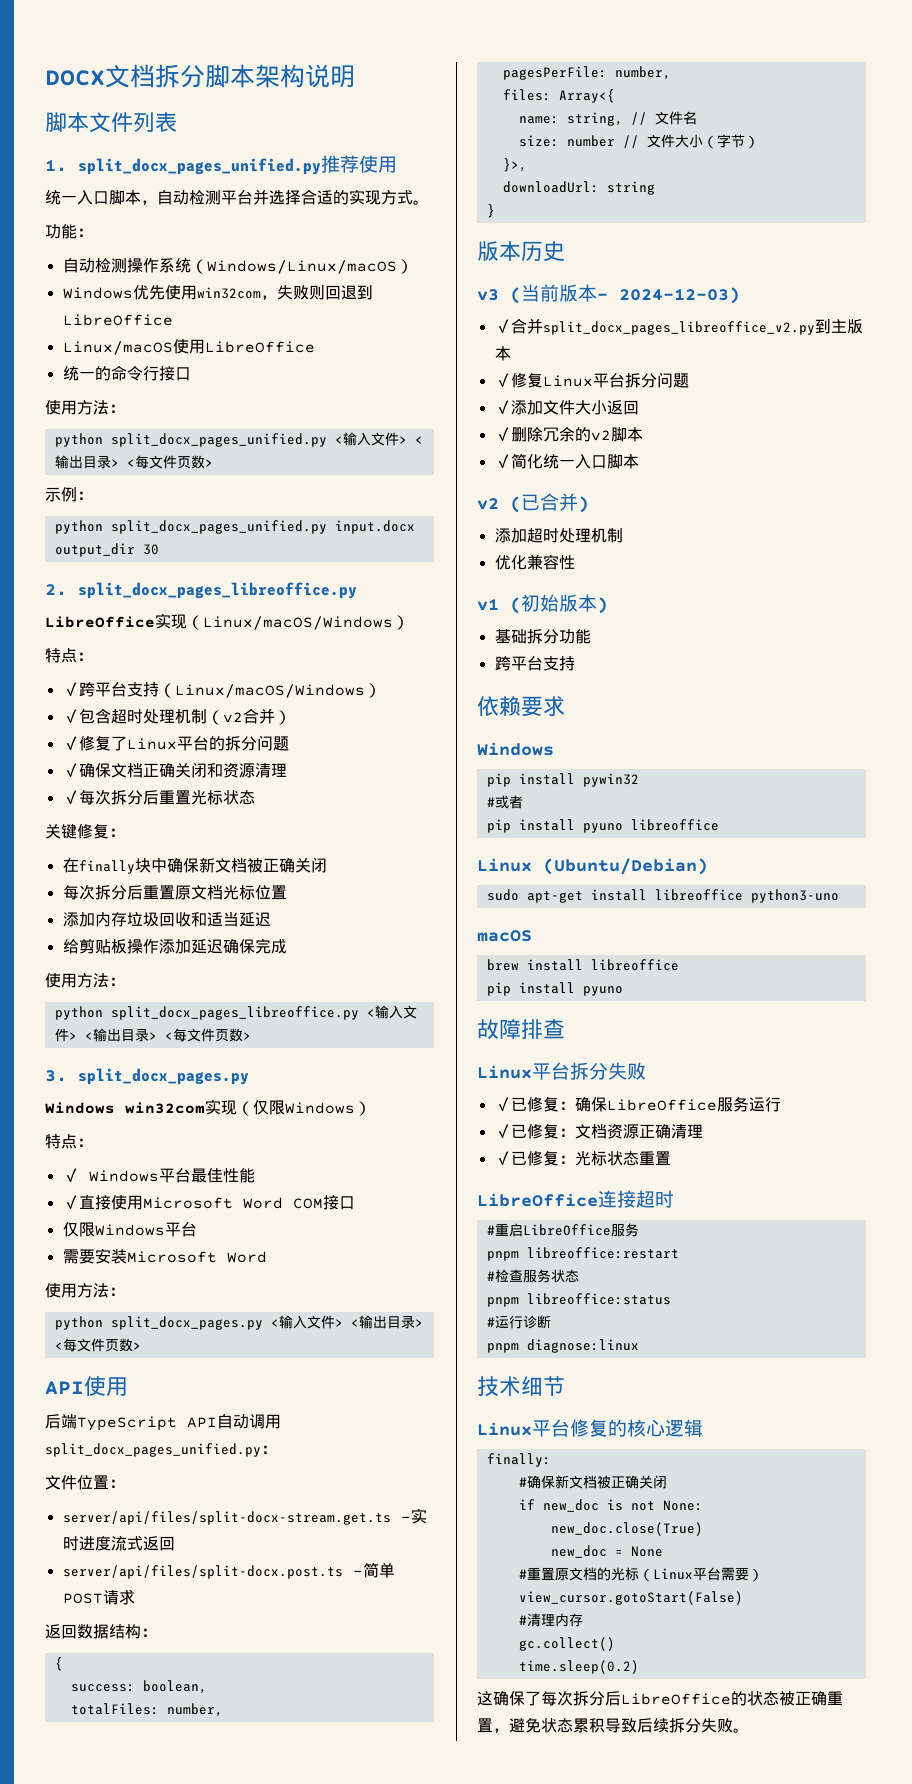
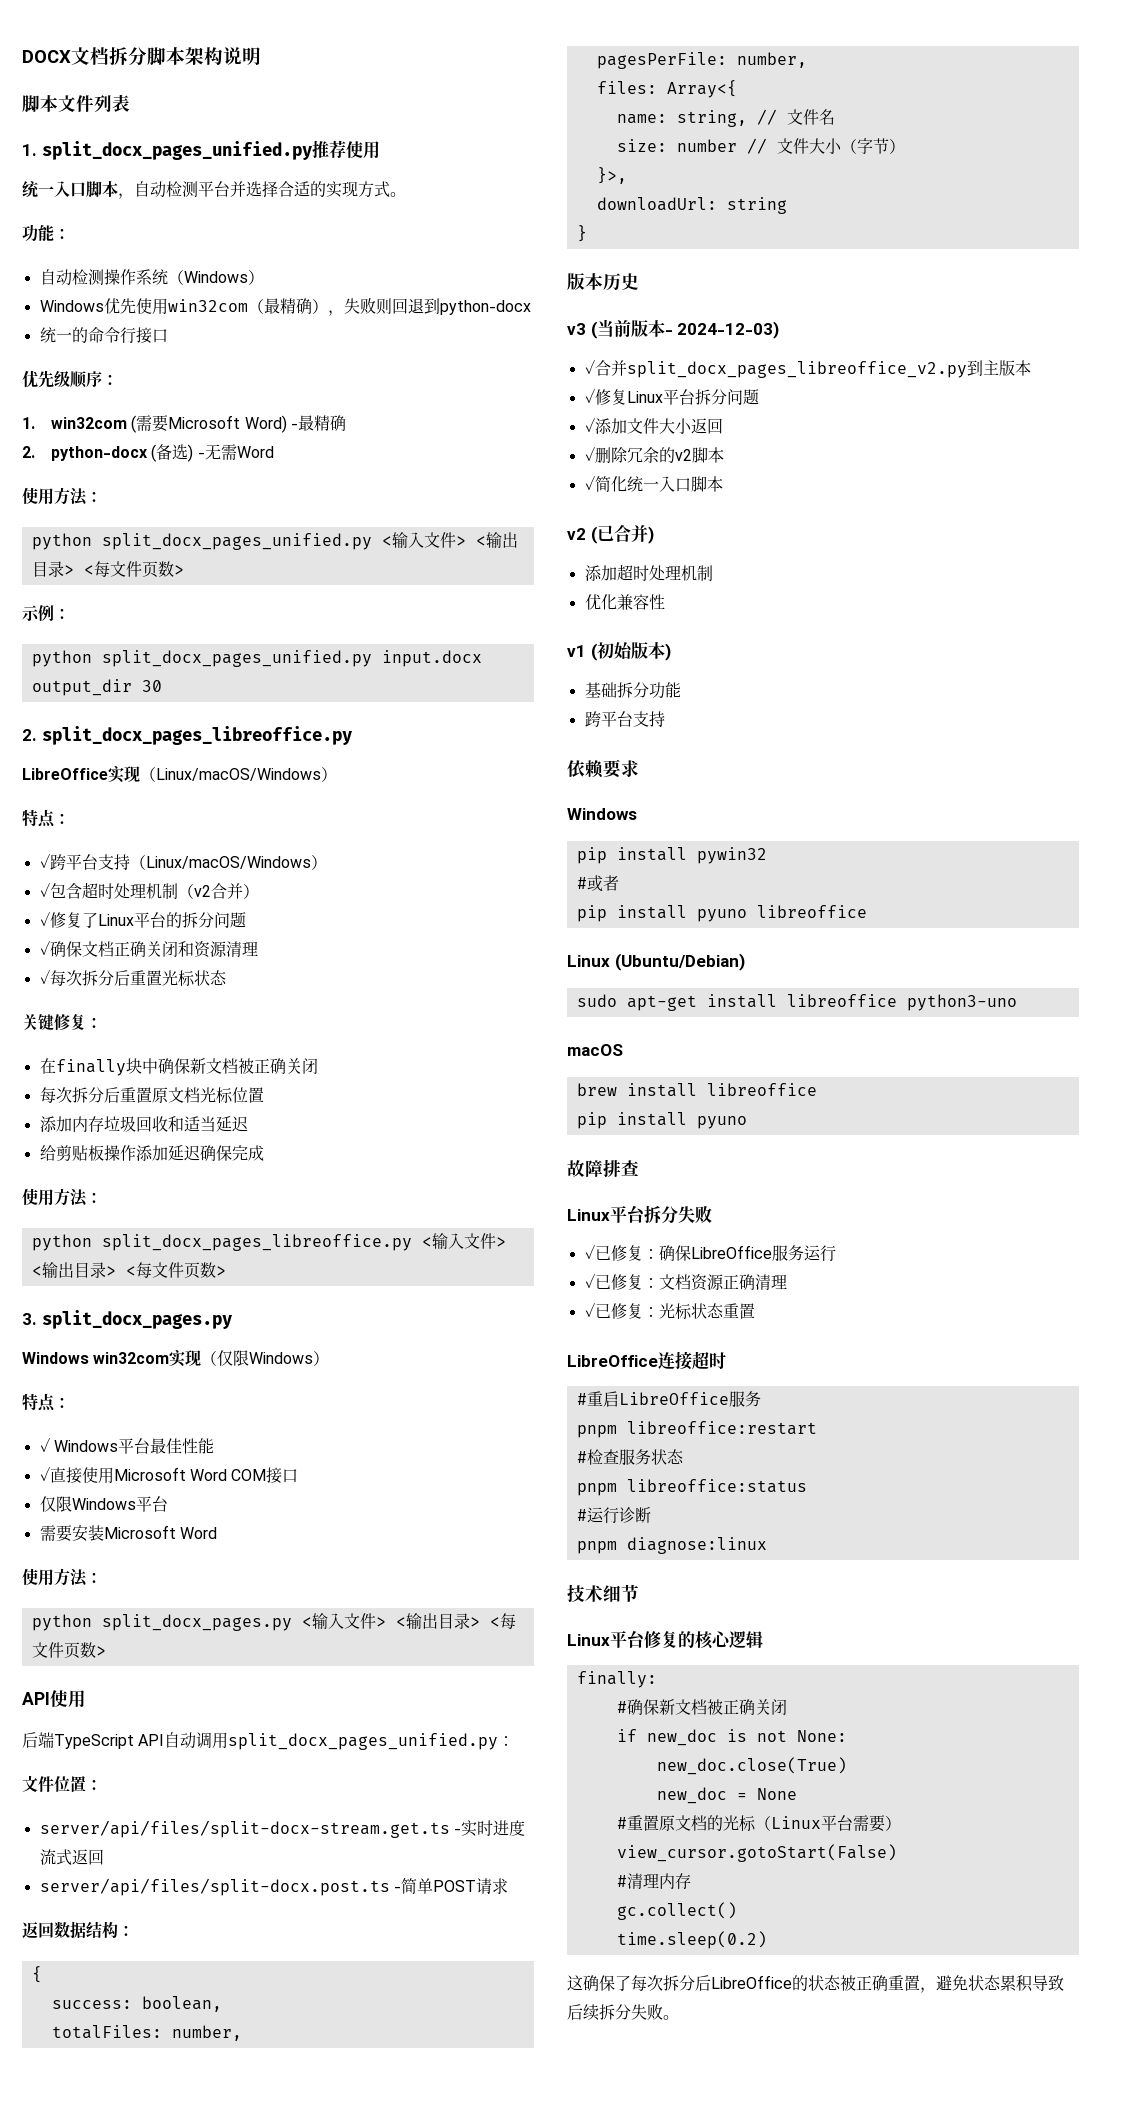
- 自动检测操作系统（Windows/Linux/macOS）
+ 自动检测操作系统（Windows）
- Windows优先使用win32com，失败则回退到LibreOffice
- Linux/macOS使用LibreOffice
+ Windows优先使用win32com（最精确），失败则回退到python-docx
+ 优先级顺序：
+ 1. win32com (需要Microsoft Word) -最精确
+ 2. python-docx (备选) -无需Word

